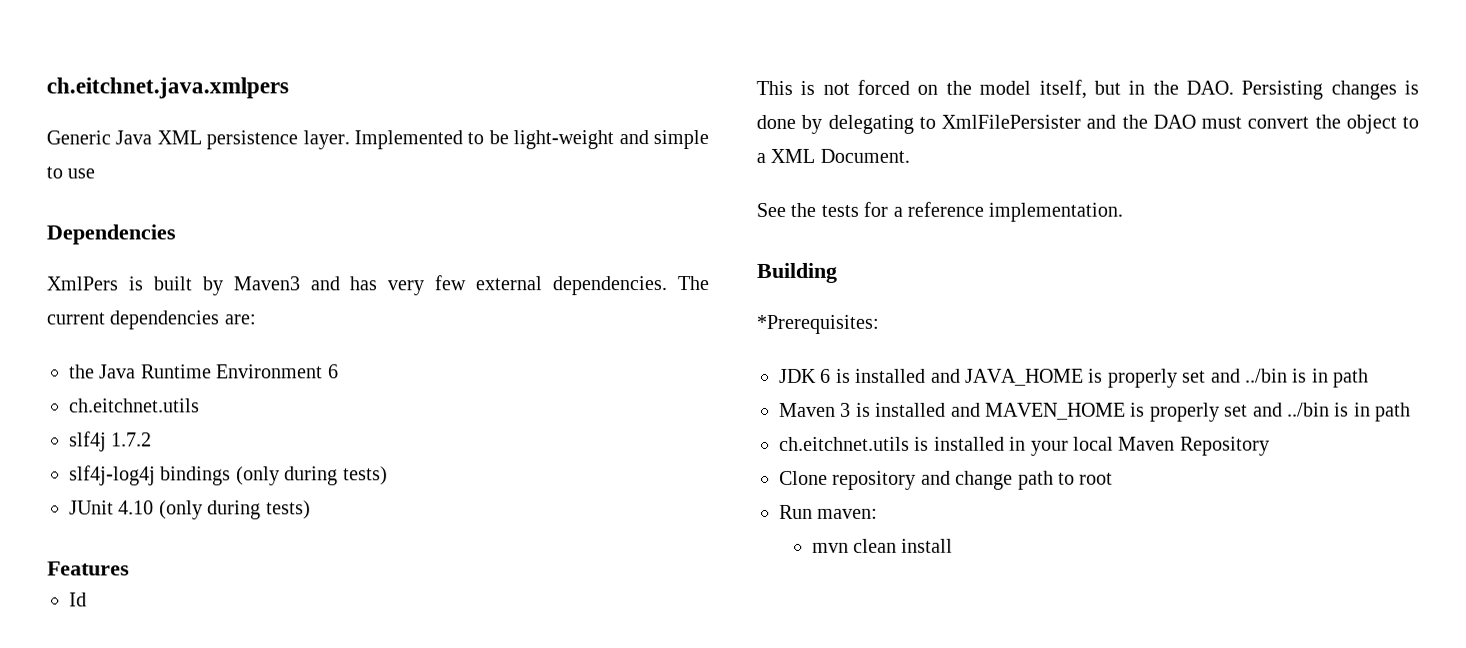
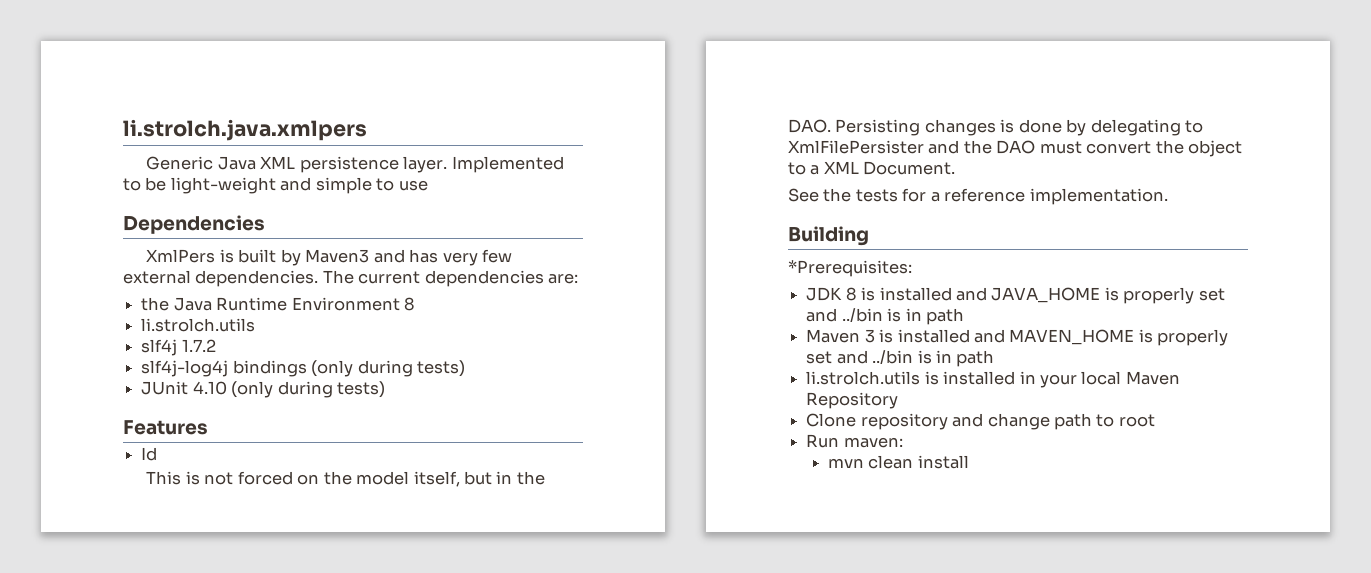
- ch.eitchnet.java.xmlpers
+ li.strolch.java.xmlpers
- the Java Runtime Environment 6
- ch.eitchnet.utils
+ the Java Runtime Environment 8
+ li.strolch.utils
- JDK 6 is installed and JAVA_HOME is properly set and ../bin is in path
+ JDK 8 is installed and JAVA_HOME is properly set and ../bin is in path
- ch.eitchnet.utils is installed in your local Maven Repository
+ li.strolch.utils is installed in your local Maven Repository

